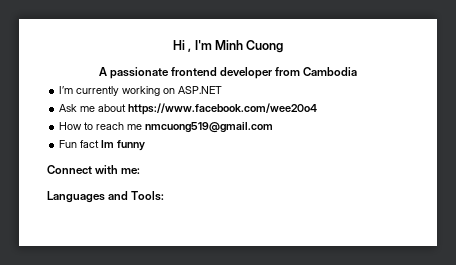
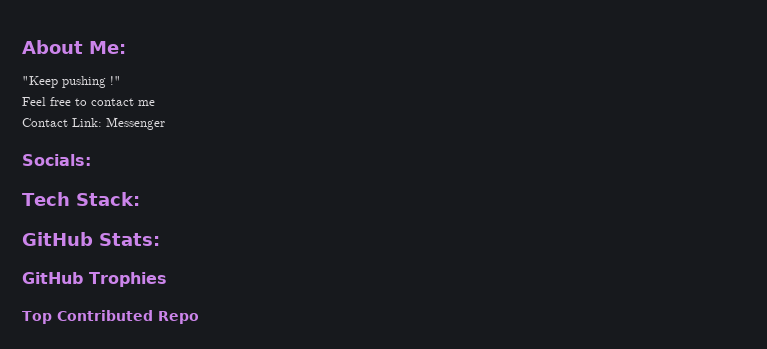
- Hi , I'm Minh Cuong
- A passionate frontend developer from Cambodia
- I’m currently working on ASP.NET
- Ask me about https://www.facebook.com/wee20o4
- How to reach me nmcuong519@gmail.com
- Fun fact Im funny
- Connect with me:
- Languages and Tools:
+ About Me:
+ "Keep pushing !"
+ Feel free to contact me
+ Contact Link: Messenger
+ Socials:
+ Tech Stack:
+ GitHub Stats:
+ GitHub Trophies
+ Top Contributed Repo

